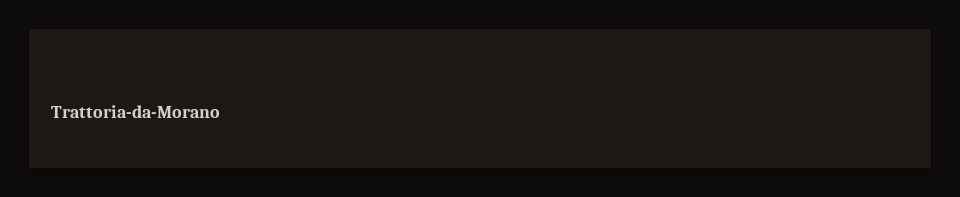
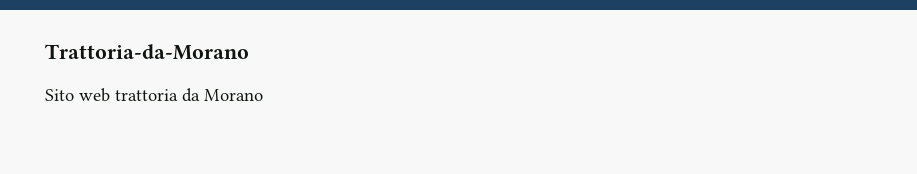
+ Sito web trattoria da Morano

